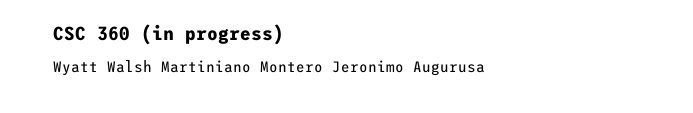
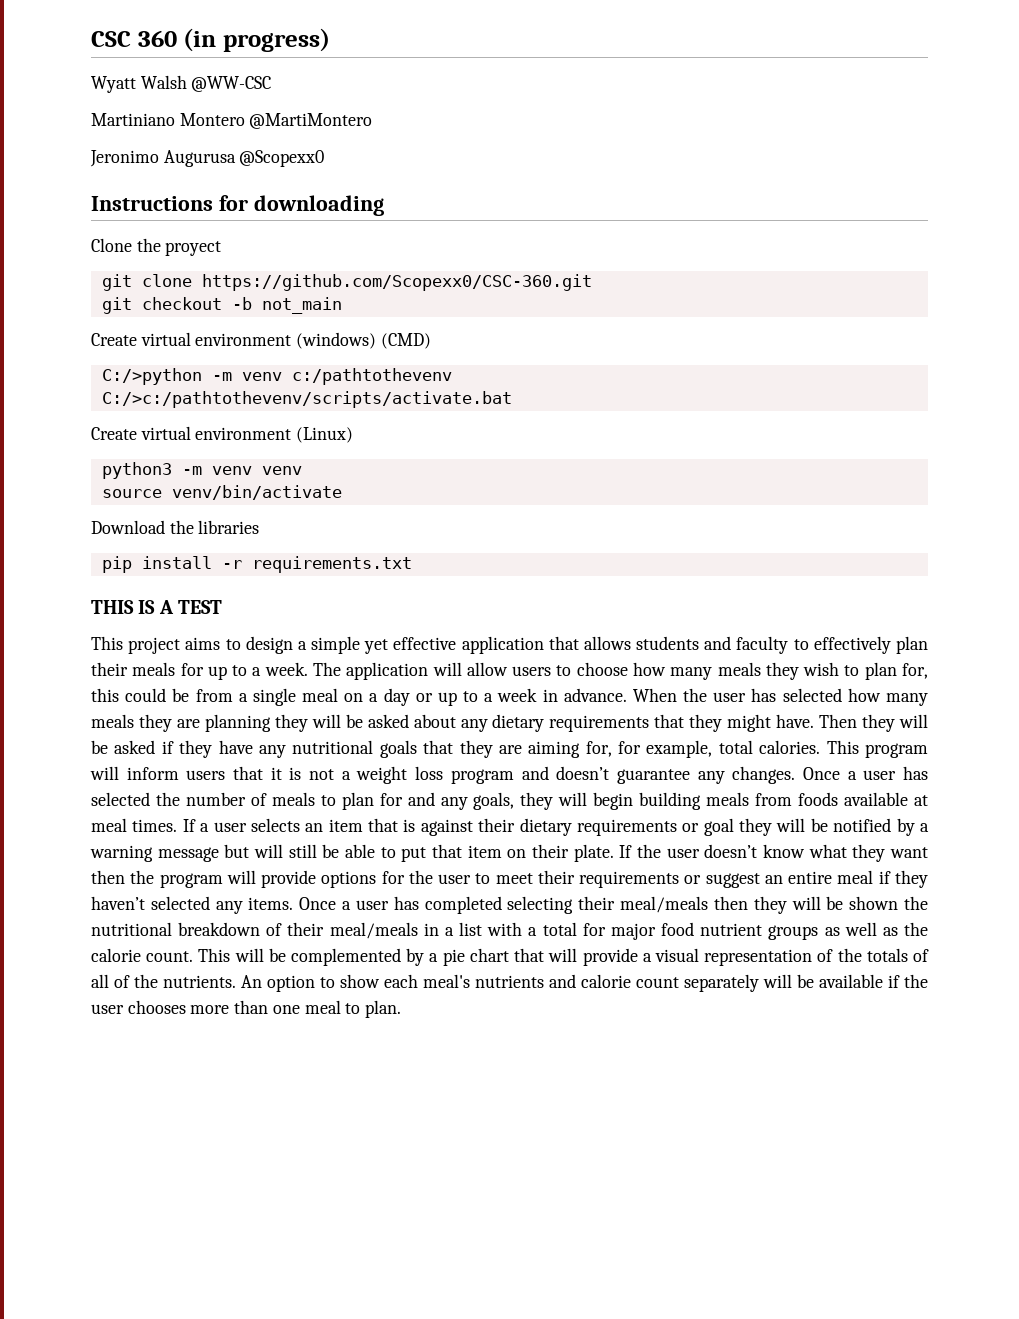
- Wyatt Walsh Martiniano Montero Jeronimo Augurusa
+ Wyatt Walsh @WW-CSC
+ Martiniano Montero @MartiMontero
+ Jeronimo Augurusa @Scopexx0
+ Instructions for downloading
+ Clone the proyect
+ git clone https://github.com/Scopexx0/CSC-360.git
+ git checkout -b not_main
+ Create virtual environment (windows) (CMD)
+ C:/>python -m venv c:/pathtothevenv
+ C:/>c:/pathtothevenv/scripts/activate.bat
+ Create virtual environment (Linux)
+ python3 -m venv venv
+ source venv/bin/activate
+ Download the libraries
+ pip install -r requirements.txt
+ THIS IS A TEST
+ This project aims to design a simple yet effective application that allows students and faculty to effectively plan their meals for up to a week. The application will allow users to choose how many meals they wish to plan for, this could be from a single meal on a day or up to a week in advance. When the user has selected how many meals they are planning they will be asked about any dietary requirements that they might have. Then they will be asked if they have any nutritional goals that they are aiming for, for example, total calories. This program will inform users that it is not a weight loss program and doesn’t guarantee any changes. Once a user has selected the number of meals to plan for and any goals, they will begin building meals from foods available at meal times. If a user selects an item that is against their dietary requirements or goal they will be notified by a warning message but will still be able to put that item on their plate. If the user doesn’t know what they want then the program will provide options for the user to meet their requirements or suggest an entire meal if they haven’t selected any items. Once a user has completed selecting their meal/meals then they will be shown the nutritional breakdown of their meal/meals in a list with a total for major food nutrient groups as well as the calorie count. This will be complemented by a pie chart that will provide a visual representation of the totals of all of the nutrients. An option to show each meal's nutrients and calorie count separately will be available if the user chooses more than one meal to plan.

